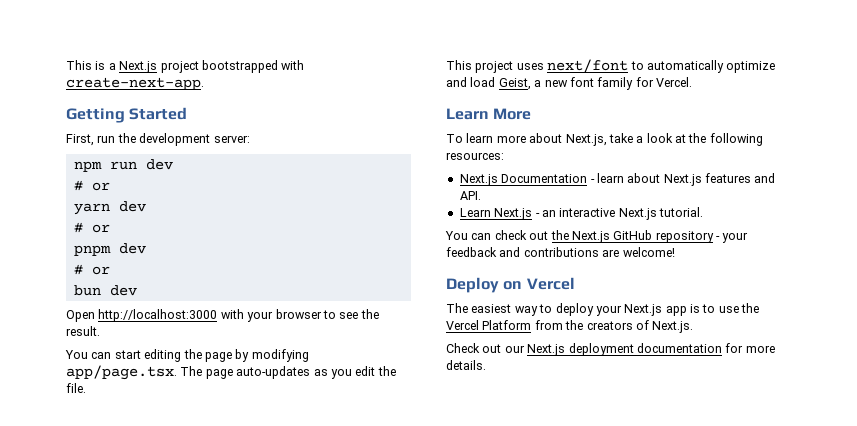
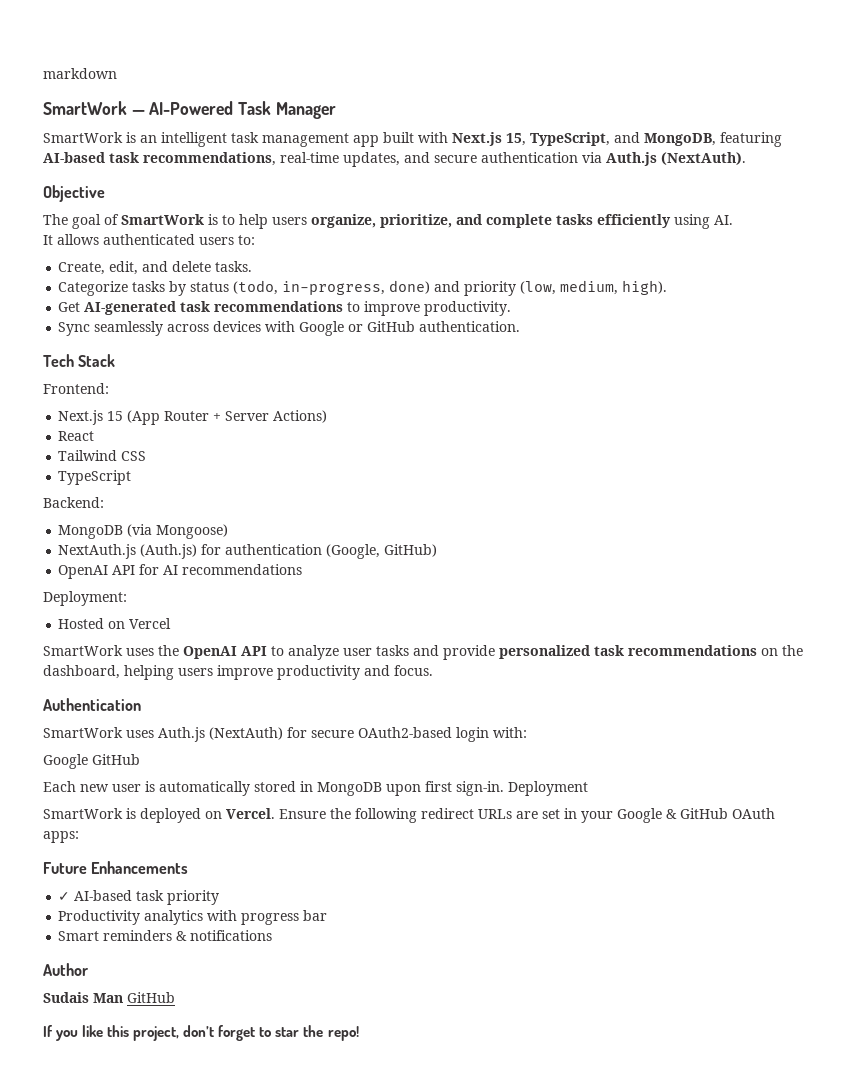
- This is a Next.js project bootstrapped with create-next-app.
- Getting Started
- First, run the development server:
- npm run dev
- # or
- yarn dev
- # or
- pnpm dev
- # or
- bun dev
- Open http://localhost:3000 with your browser to see the result.
- You can start editing the page by modifying app/page.tsx. The page auto-updates as you edit the file.
- This project uses next/font to automatically optimize and load Geist, a new font family for Vercel.
- Learn More
- To learn more about Next.js, take a look at the following resources:
- Next.js Documentation - learn about Next.js features and API.
- Learn Next.js - an interactive Next.js tutorial.
- You can check out the Next.js GitHub repository - your feedback and contributions are welcome!
- Deploy on Vercel
- The easiest way to deploy your Next.js app is to use the Vercel Platform from the creators of Next.js.
- Check out our Next.js deployment documentation for more details.
+ markdown
+ SmartWork — AI-Powered Task Manager
+ SmartWork is an intelligent task management app built with Next.js 15, TypeScript, and MongoDB, featuring AI-based task recommendations, real-time updates, and secure authentication via Auth.js (NextAuth).
+ Objective
+ The goal of SmartWork is to help users organize, prioritize, and complete tasks efficiently using AI.
+ It allows authenticated users to:
+ Create, edit, and delete tasks.
+ Categorize tasks by status (todo, in-progress, done) and priority (low, medium, high).
+ Get AI-generated task recommendations to improve productivity.
+ Sync seamlessly across devices with Google or GitHub authentication.
+ Tech Stack
+ Frontend:
+ Next.js 15 (App Router + Server Actions)
+ React
+ Tailwind CSS
+ TypeScript
+ Backend:
+ MongoDB (via Mongoose)
+ NextAuth.js (Auth.js) for authentication (Google, GitHub)
+ OpenAI API for AI recommendations
+ Deployment:
+ Hosted on Vercel
+ SmartWork uses the OpenAI API to analyze user tasks and provide personalized task recommendations on the dashboard, helping users improve productivity and focus.
+ Authentication
+ SmartWork uses Auth.js (NextAuth) for secure OAuth2-based login with:
+ Google GitHub
+ Each new user is automatically stored in MongoDB upon first sign-in. Deployment
+ SmartWork is deployed on Vercel. Ensure the following redirect URLs are set in your Google & GitHub OAuth apps:
+ Future Enhancements
+ ✓ AI-based task priority
+ Productivity analytics with progress bar
+ Smart reminders & notifications
+ Author
+ Sudais Man GitHub
+ If you like this project, don’t forget to star the repo!

